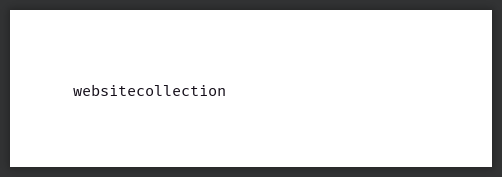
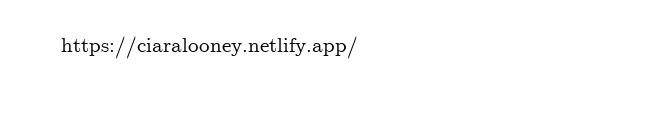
- websitecollection
+ https://ciaralooney.netlify.app/

